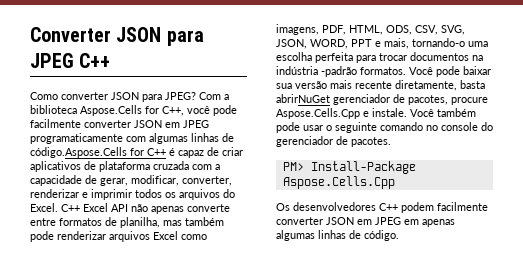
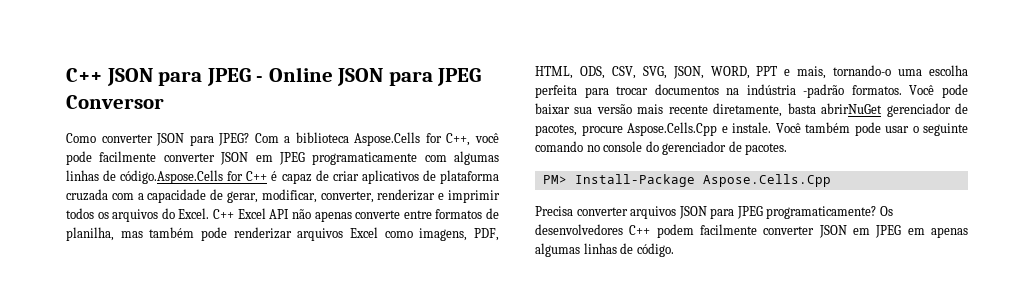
- Converter JSON para JPEG C++
+ C++ JSON para JPEG - Online JSON para JPEG Conversor
+ Precisa converter arquivos JSON para JPEG programaticamente?

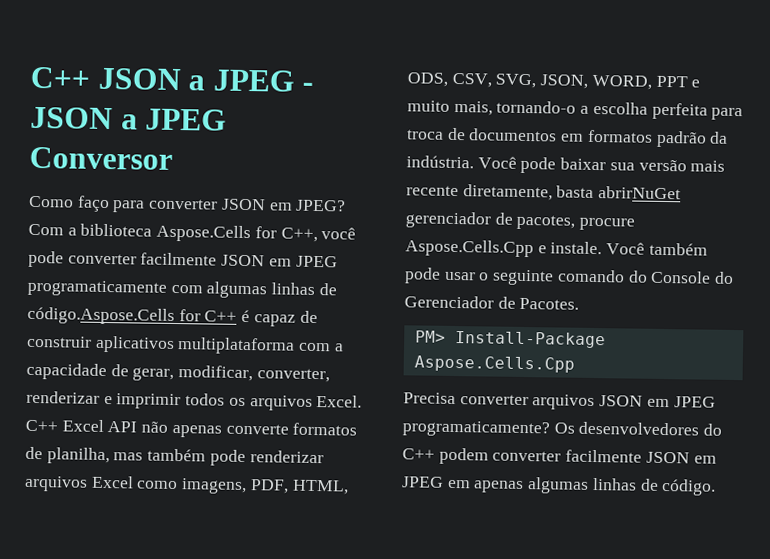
- C++ JSON para JPEG - Online JSON para JPEG Conversor
+ C++ JSON a JPEG - JSON a JPEG Conversor
- Como converter JSON para JPEG?
+ Como faço para converter JSON em JPEG?
- Com a biblioteca Aspose.Cells for C++, você pode facilmente converter JSON em JPEG programaticamente com algumas linhas de código.Aspose.Cells for C++ é capaz de criar aplicativos de plataforma cruzada com a capacidade de gerar, modificar, converter, renderizar e imprimir todos os arquivos do Excel.
+ Com a biblioteca Aspose.Cells for C++, você pode converter facilmente JSON em JPEG programaticamente com algumas linhas de código.Aspose.Cells for C++ é capaz de construir aplicativos multiplataforma com a capacidade de gerar, modificar, converter, renderizar e imprimir todos os arquivos Excel.
- C++ Excel API não apenas converte entre formatos de planilha, mas também pode renderizar arquivos Excel como imagens, PDF, HTML, ODS, CSV, SVG, JSON, WORD, PPT e mais, tornando-o uma escolha perfeita para trocar documentos na indústria -padrão formatos.
+ C++ Excel API não apenas converte formatos de planilha, mas também pode renderizar arquivos Excel como imagens, PDF, HTML, ODS, CSV, SVG, JSON, WORD, PPT e muito mais, tornando-o a escolha perfeita para troca de documentos em formatos padrão da indústria.
- Você também pode usar o seguinte comando no console do gerenciador de pacotes.
+ Você também pode usar o seguinte comando do Console do Gerenciador de Pacotes.
- Precisa converter arquivos JSON para JPEG programaticamente?
+ Precisa converter arquivos JSON em JPEG programaticamente?
- Os desenvolvedores C++ podem facilmente converter JSON em JPEG em apenas algumas linhas de código.
+ Os desenvolvedores do C++ podem converter facilmente JSON em JPEG em apenas algumas linhas de código.

